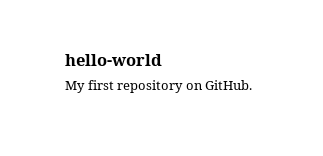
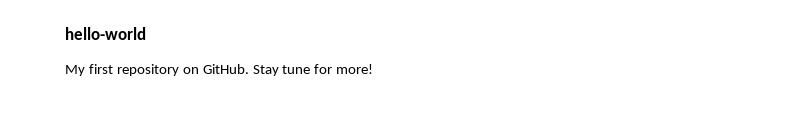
+ Stay tune for more!

